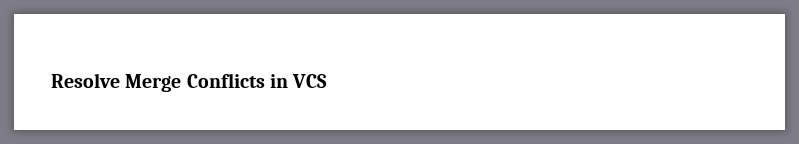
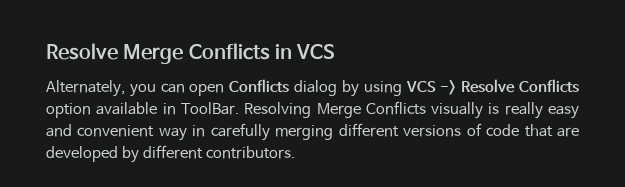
+ Alternately, you can open Conflicts dialog by using VCS -> Resolve Conflicts option available in ToolBar. Resolving Merge Conflicts visually is really easy and convenient way in carefully merging different versions of code that are developed by different contributors.

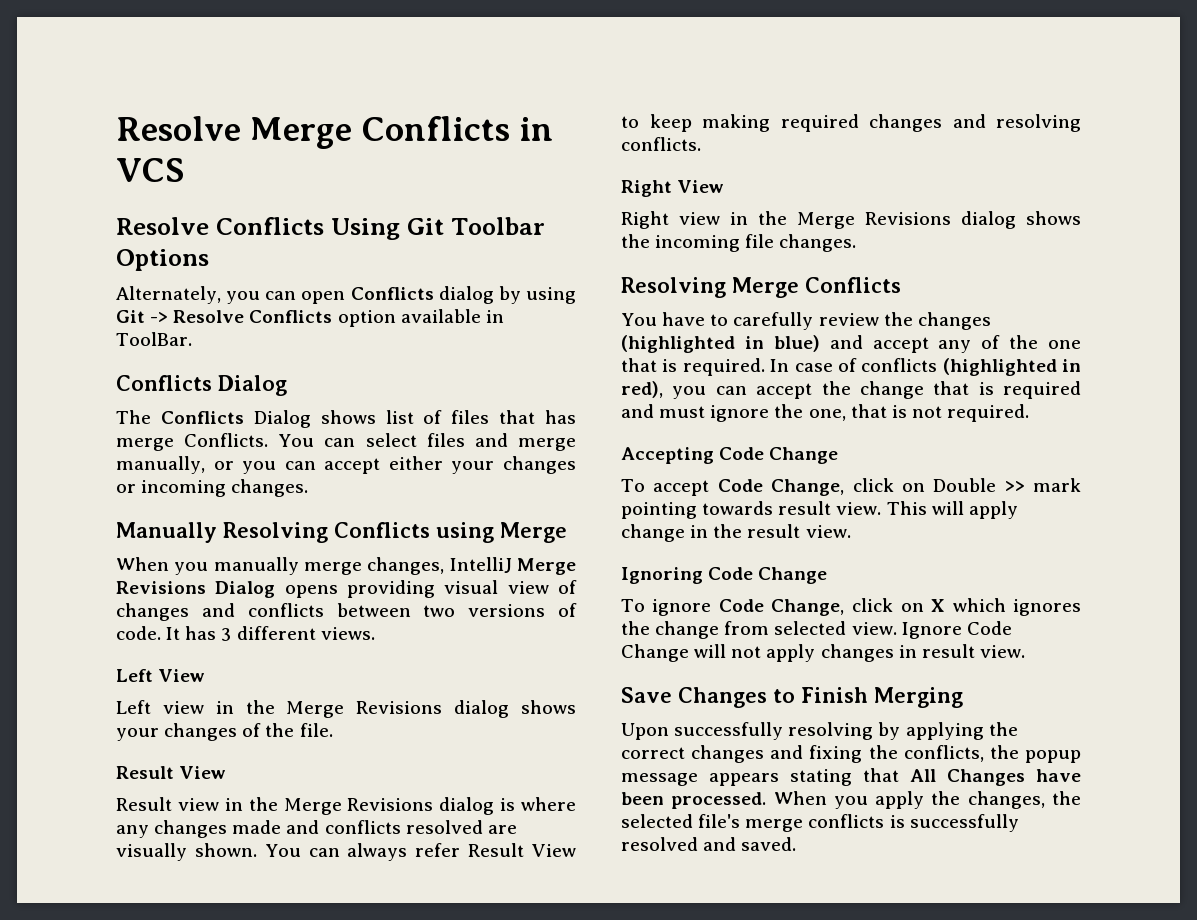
+ Resolve Conflicts Using Git Toolbar Options
- Alternately, you can open Conflicts dialog by using VCS -> Resolve Conflicts option available in ToolBar. Resolving Merge Conflicts visually is really easy and convenient way in carefully merging different versions of code that are developed by different contributors.
+ Alternately, you can open Conflicts dialog by using Git -> Resolve Conflicts option available in ToolBar.
+ Conflicts Dialog
+ The Conflicts Dialog shows list of files that has merge Conflicts. You can select files and merge manually, or you can accept either your changes or incoming changes.
+ Manually Resolving Conflicts using Merge
+ When you manually merge changes, IntelliJ Merge Revisions Dialog opens providing visual view of changes and conflicts between two versions of code. It has 3 different views.
+ Left View
+ Left view in the Merge Revisions dialog shows your changes of the file.
+ Result View
+ Result view in the Merge Revisions dialog is where any changes made and conflicts resolved are visually shown. You can always refer Result View to keep making required changes and resolving conflicts.
+ Right View
+ Right view in the Merge Revisions dialog shows the incoming file changes.
+ Resolving Merge Conflicts
+ You have to carefully review the changes (highlighted in blue) and accept any of the one that is required. In case of conflicts (highlighted in red), you can accept the change that is required and must ignore the one, that is not required.
+ Accepting Code Change
+ To accept Code Change, click on Double >> mark pointing towards result view. This will apply change in the result view.
+ Ignoring Code Change
+ To ignore Code Change, click on X which ignores the change from selected view. Ignore Code Change will not apply changes in result view.
+ Save Changes to Finish Merging
+ Upon successfully resolving by applying the correct changes and fixing the conflicts, the popup message appears stating that All Changes have been processed. When you apply the changes, the selected file's merge conflicts is successfully resolved and saved.

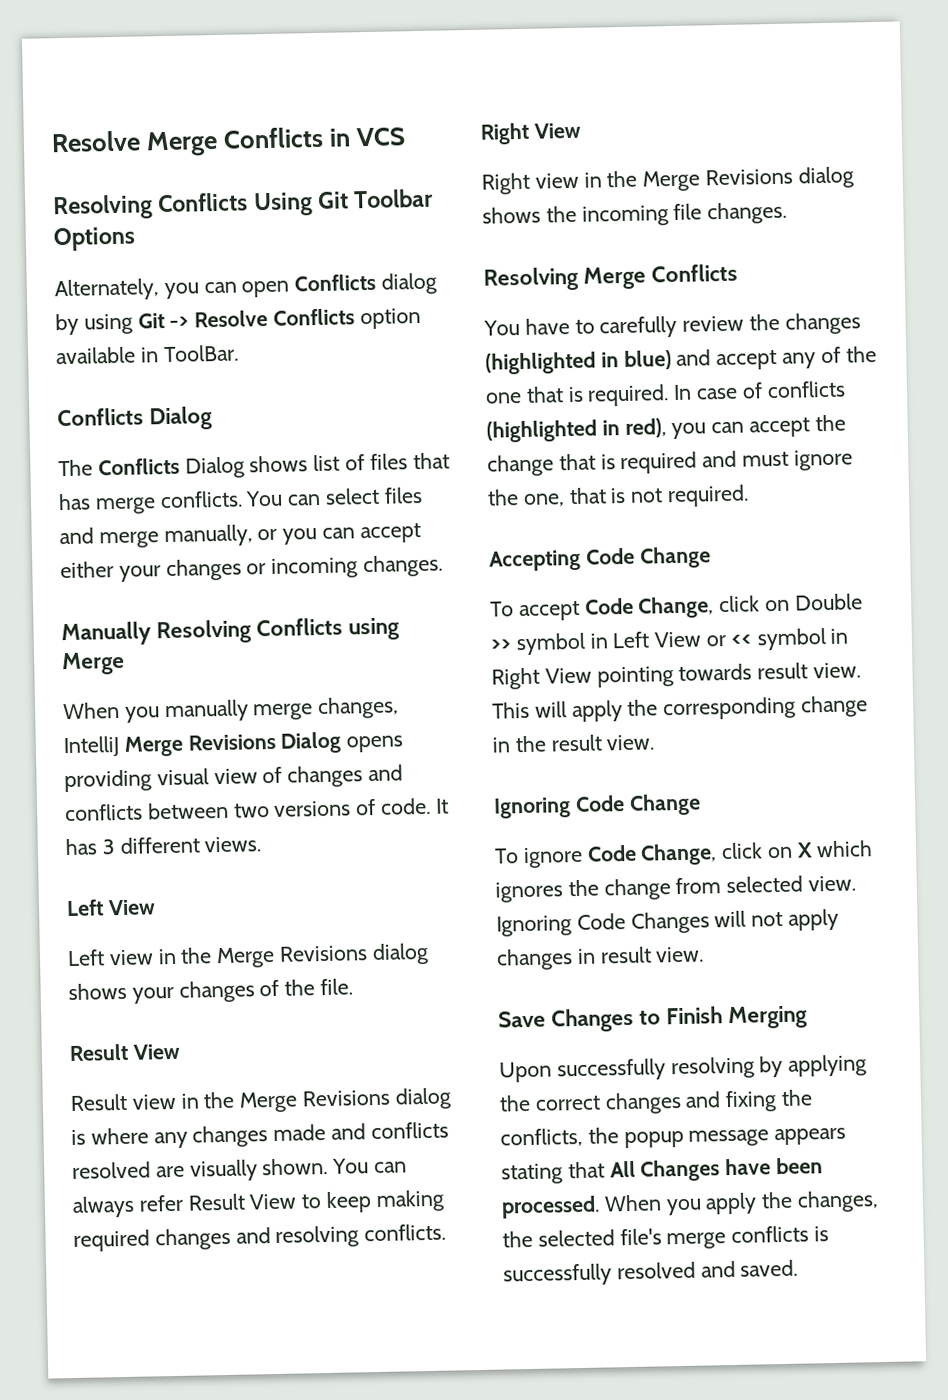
- Resolve Conflicts Using Git Toolbar Options
+ Resolving Conflicts Using Git Toolbar Options
- The Conflicts Dialog shows list of files that has merge Conflicts.
+ The Conflicts Dialog shows list of files that has merge conflicts.
- To accept Code Change, click on Double >> mark pointing towards result view.
+ To accept Code Change, click on Double >> symbol in Left View or << symbol in Right View pointing towards result view.
- This will apply change in the result view.
+ This will apply the corresponding change in the result view.
- Ignore Code Change will not apply changes in result view.
+ Ignoring Code Changes will not apply changes in result view.

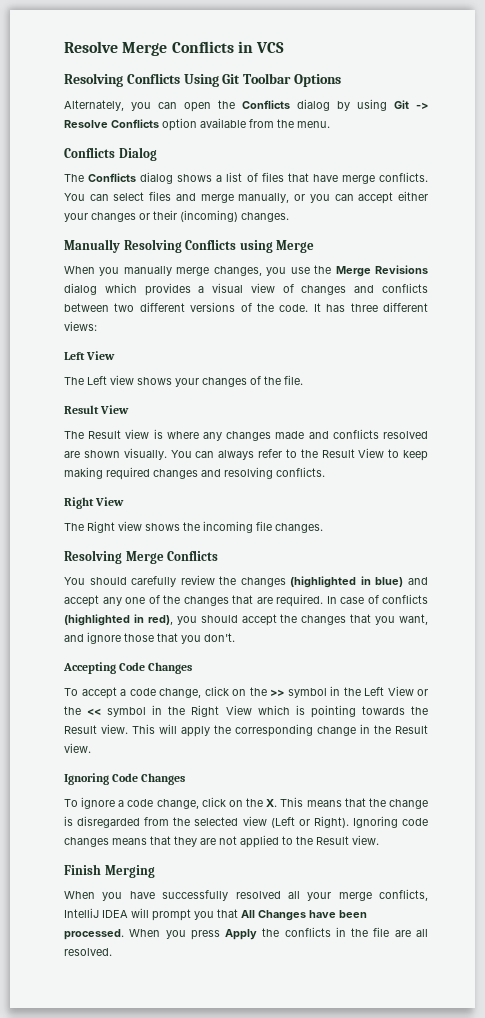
- Alternately, you can open Conflicts dialog by using Git -> Resolve Conflicts option available in ToolBar.
+ Alternately, you can open the Conflicts dialog by using Git -> Resolve Conflicts option available from the menu.
- The Conflicts Dialog shows list of files that has merge conflicts.
+ The Conflicts dialog shows a list of files that have merge conflicts.
- You can select files and merge manually, or you can accept either your changes or incoming changes.
+ You can select files and merge manually, or you can accept either your changes or their (incoming) changes.
- When you manually merge changes, IntelliJ Merge Revisions Dialog opens providing visual view of changes and conflicts between two versions of code.
+ When you manually merge changes, you use the Merge Revisions dialog which provides a visual view of changes and conflicts between two different versions of the code.
- It has 3 different views.
+ It has three different views:
- Left view in the Merge Revisions dialog shows your changes of the file.
+ The Left view shows your changes of the file.
- Result view in the Merge Revisions dialog is where any changes made and conflicts resolved are visually shown.
+ The Result view is where any changes made and conflicts resolved are shown visually.
- You can always refer Result View to keep making required changes and resolving conflicts.
+ You can always refer to the Result View to keep making required changes and resolving conflicts.
- Right view in the Merge Revisions dialog shows the incoming file changes.
+ The Right view shows the incoming file changes.
- You have to carefully review the changes (highlighted in blue) and accept any of the one that is required.
+ You should carefully review the changes (highlighted in blue) and accept any one of the changes that are required.
- In case of conflicts (highlighted in red), you can accept the change that is required and must ignore the one, that is not required.
+ In case of conflicts (highlighted in red), you should accept the changes that you want, and ignore those that you don't.
- Accepting Code Change
+ Accepting Code Changes
- To accept Code Change, click on Double >> symbol in Left View or << symbol in Right View pointing towards result view.
+ To accept a code change, click on the >> symbol in the Left View or the << symbol in the Right View which is pointing towards the Result view.
- This will apply the corresponding change in the result view.
+ This will apply the corresponding change in the Result view.
- Ignoring Code Change
+ Ignoring Code Changes
- To ignore Code Change, click on X which ignores the change from selected view. Ignoring Code Changes will not apply changes in result view.
- Save Changes to Finish Merging
- Upon successfully resolving by applying the correct changes and fixing the conflicts, the popup message appears stating that All Changes have been processed.
+ To ignore a code change, click on the X. This means that the change is disregarded from the selected view (Left or Right). Ignoring code changes means that they are not applied to the Result view.
+ Finish Merging
+ When you have successfully resolved all your merge conflicts, IntelliJ IDEA will prompt you that All Changes have been processed.
- When you apply the changes, the selected file's merge conflicts is successfully resolved and saved.
+ When you press Apply the conflicts in the file are all resolved.

